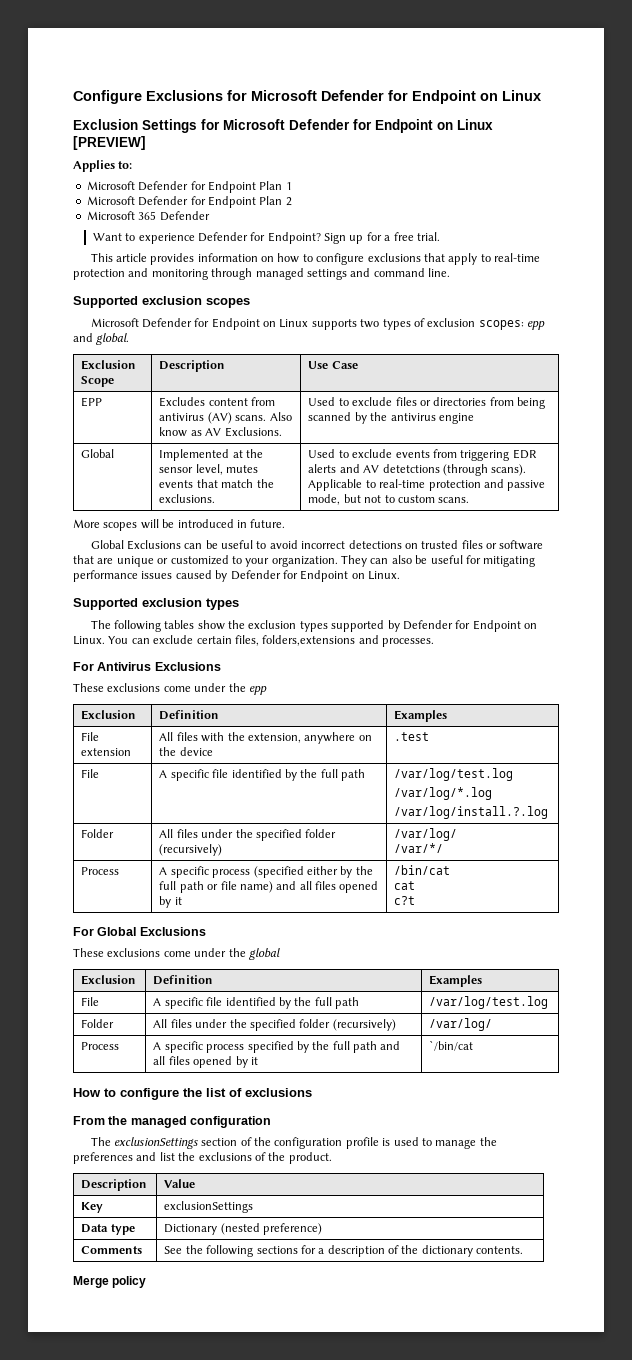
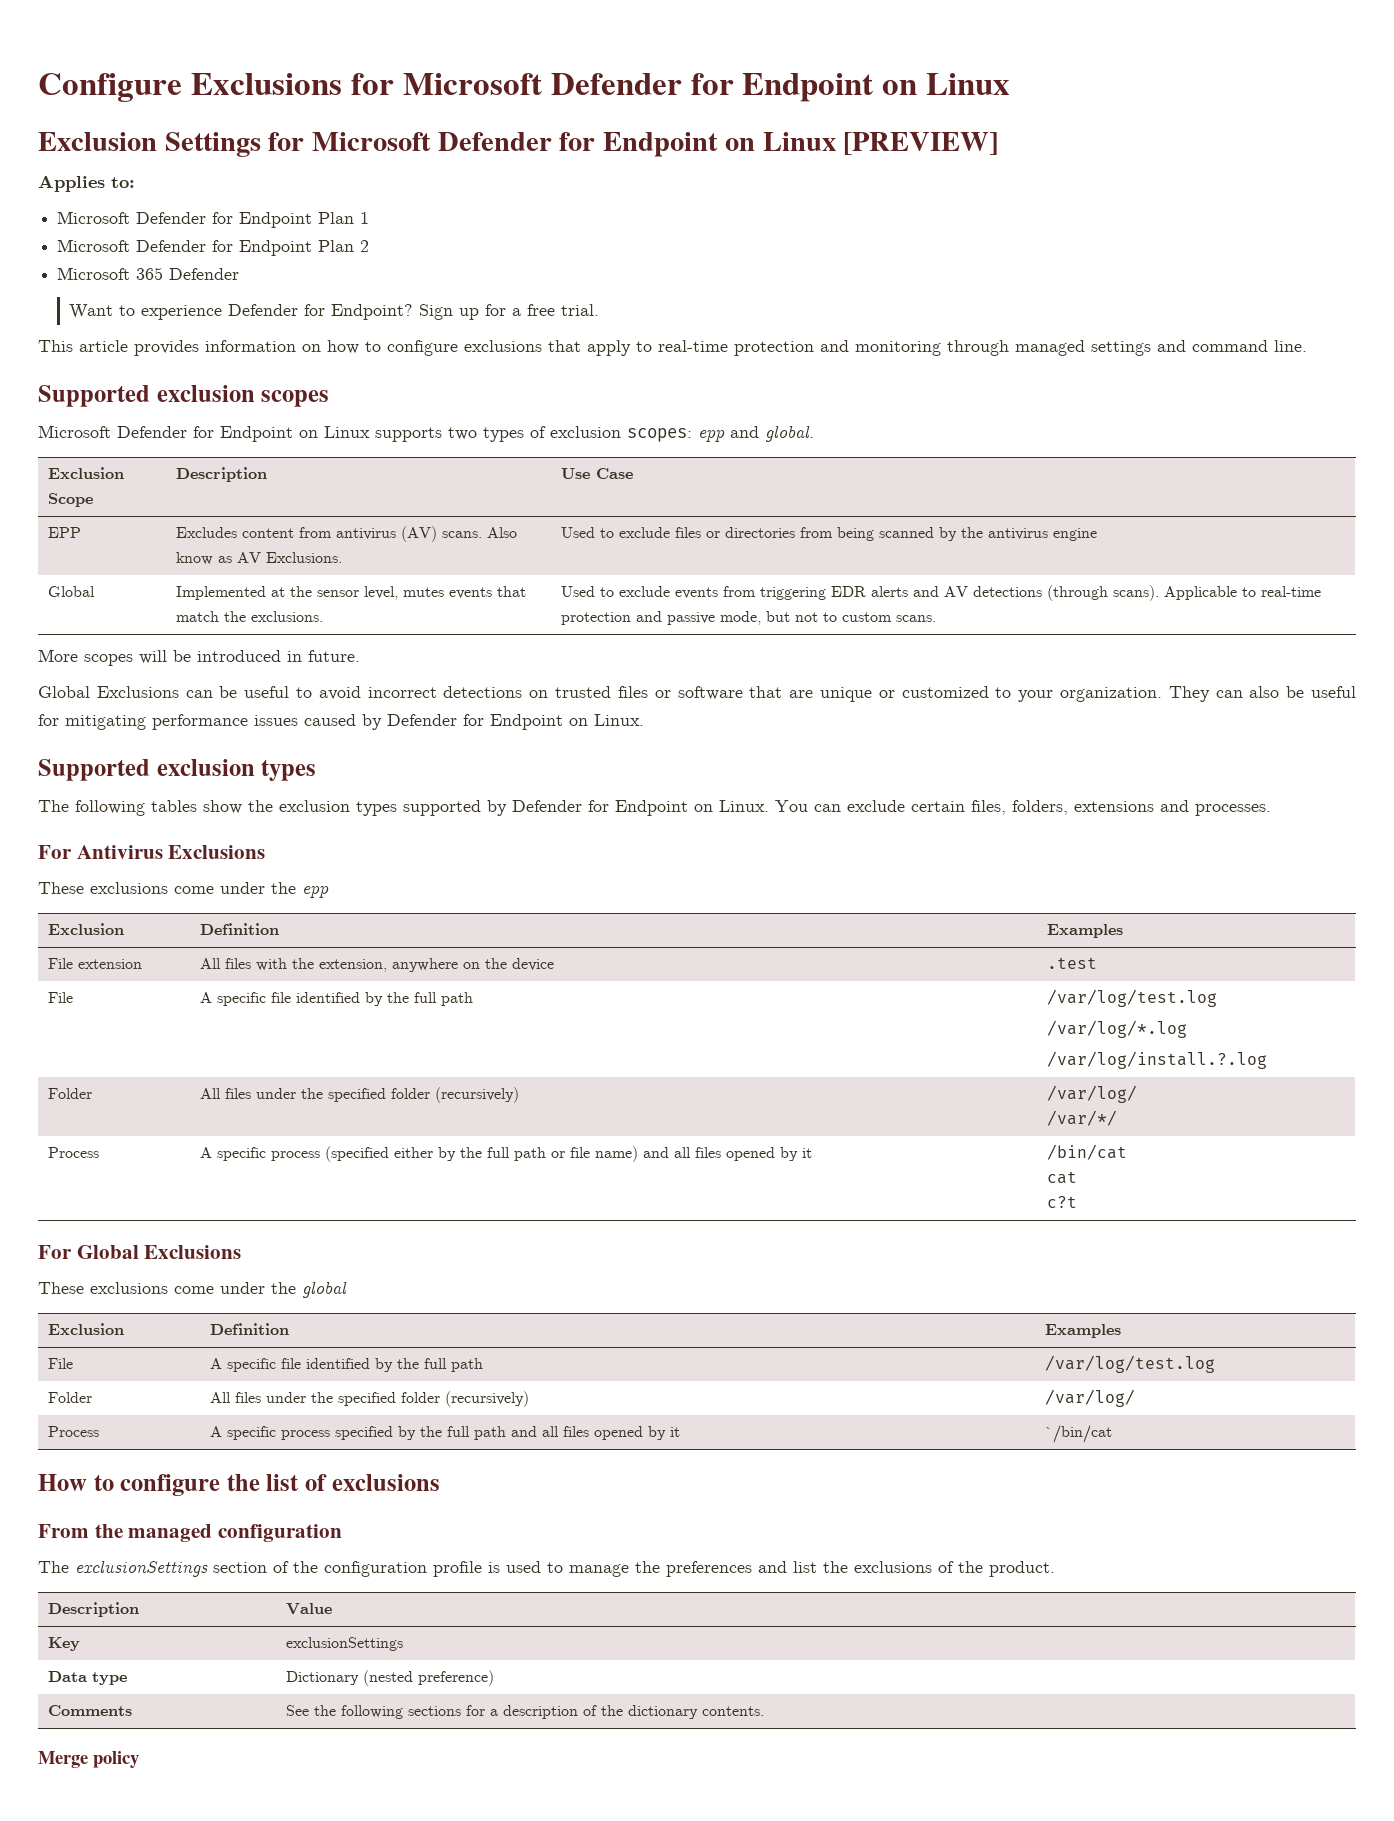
- Global | Implemented at the sensor level, mutes events that match the exclusions. | Used to exclude events from triggering EDR alerts and AV detetctions (through scans). Applicable to real-time protection and passive mode, but not to custom scans.
+ Global | Implemented at the sensor level, mutes events that match the exclusions. | Used to exclude events from triggering EDR alerts and AV detections (through scans). Applicable to real-time protection and passive mode, but not to custom scans.
- You can exclude certain files, folders,extensions and processes.
+ You can exclude certain files, folders, extensions and processes.

